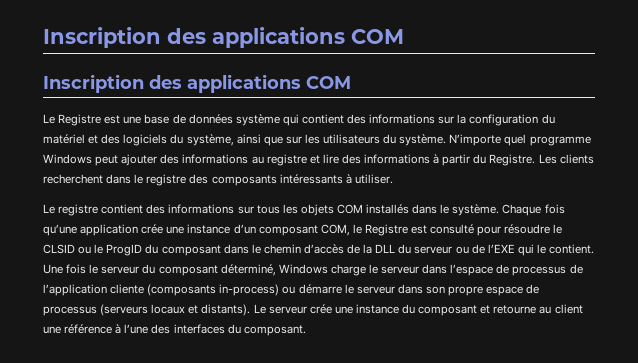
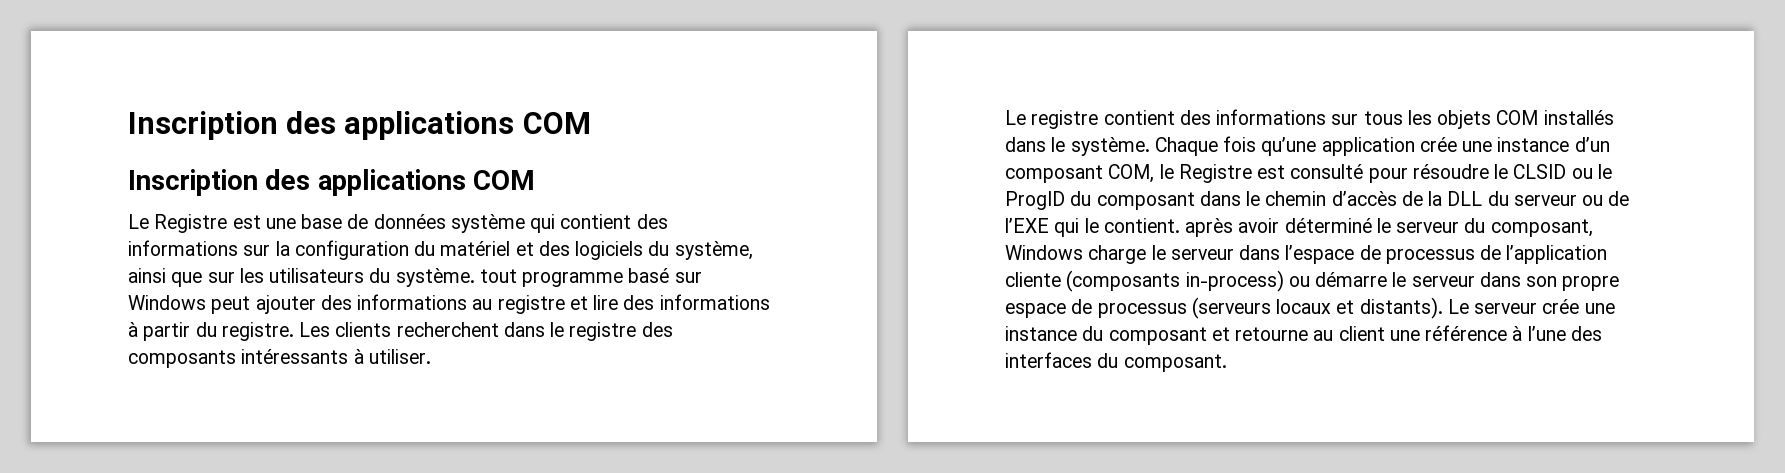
- Le Registre est une base de données système qui contient des informations sur la configuration du matériel et des logiciels du système, ainsi que sur les utilisateurs du système. N’importe quel programme Windows peut ajouter des informations au registre et lire des informations à partir du Registre.
+ Le Registre est une base de données système qui contient des informations sur la configuration du matériel et des logiciels du système, ainsi que sur les utilisateurs du système. tout programme basé sur Windows peut ajouter des informations au registre et lire des informations à partir du registre.
- Chaque fois qu’une application crée une instance d’un composant COM, le Registre est consulté pour résoudre le CLSID ou le ProgID du composant dans le chemin d’accès de la DLL du serveur ou de l’EXE qui le contient. Une fois le serveur du composant déterminé, Windows charge le serveur dans l’espace de processus de l’application cliente (composants in-process) ou démarre le serveur dans son propre espace de processus (serveurs locaux et distants).
+ Chaque fois qu’une application crée une instance d’un composant COM, le Registre est consulté pour résoudre le CLSID ou le ProgID du composant dans le chemin d’accès de la DLL du serveur ou de l’EXE qui le contient. après avoir déterminé le serveur du composant, Windows charge le serveur dans l’espace de processus de l’application cliente (composants in-process) ou démarre le serveur dans son propre espace de processus (serveurs locaux et distants).

